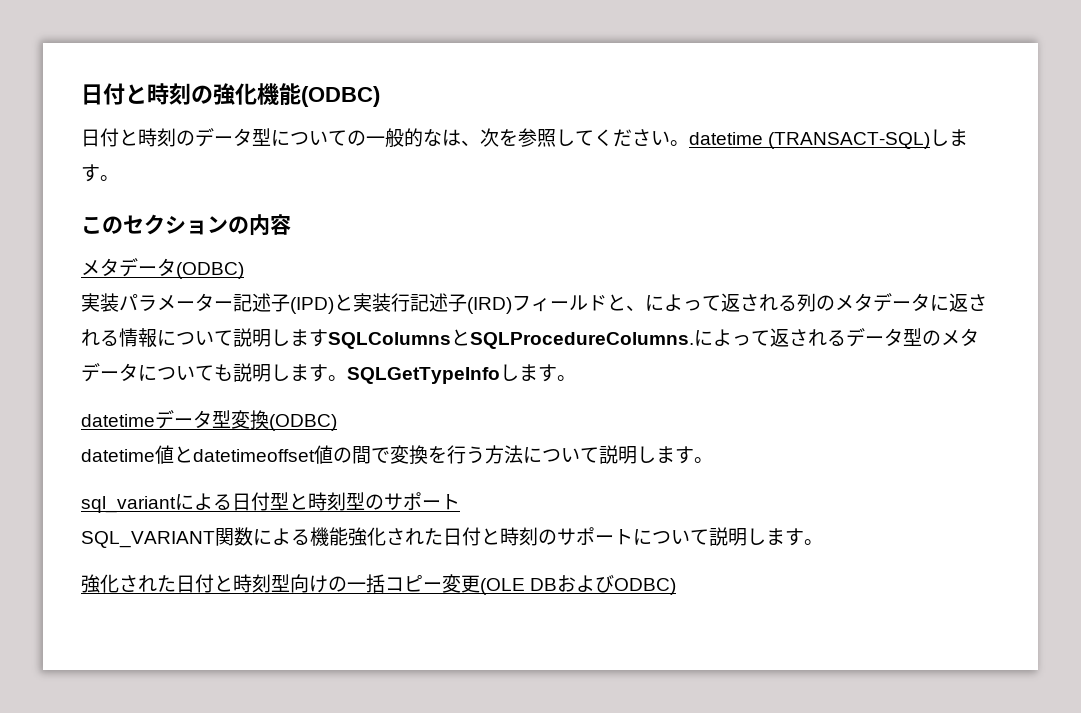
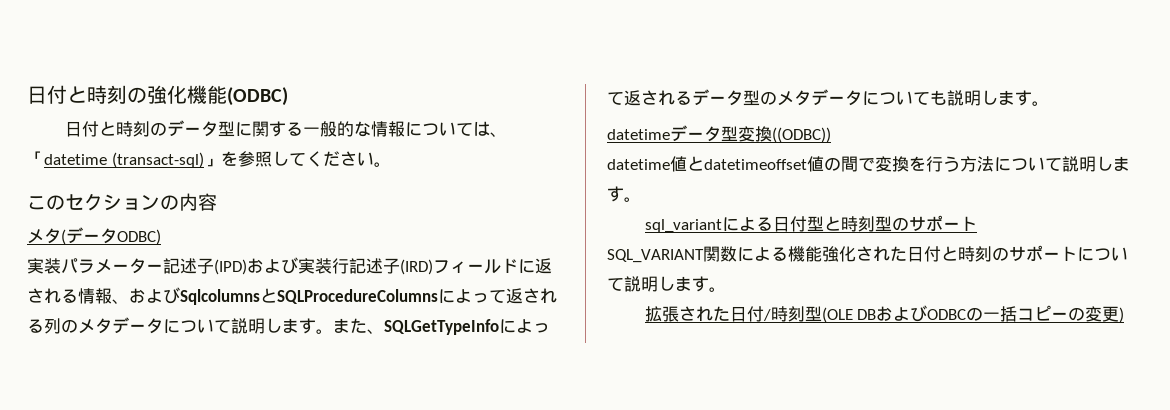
- 日付と時刻のデータ型についての一般的なは、次を参照してください。datetime (TRANSACT-SQL)します。
+ 日付と時刻のデータ型に関する一般的な情報については、「datetime (transact-sql)」を参照してください。
- メタデータ(ODBC)
+ メタ(データODBC)
- 実装パラメーター記述子(IPD)と実装行記述子(IRD)フィールドと、によって返される列のメタデータに返される情報について説明しますSQLColumnsとSQLProcedureColumns.によって返されるデータ型のメタデータについても説明します。SQLGetTypeInfoします。
+ 実装パラメーター記述子(IPD)および実装行記述子(IRD)フィールドに返される情報、およびSqlcolumnsとSQLProcedureColumnsによって返される列のメタデータについて説明します。また、SQLGetTypeInfoによって返されるデータ型のメタデータについても説明します。
- datetimeデータ型変換(ODBC)
+ datetimeデータ型変換((ODBC))
- 強化された日付と時刻型向けの一括コピー変更(OLE DBおよびODBC)
+ 拡張された日付/時刻型(OLE DBおよびODBCの一括コピーの変更)

